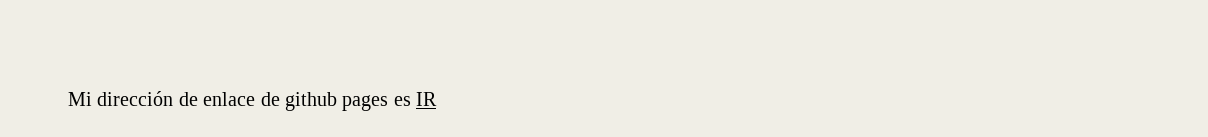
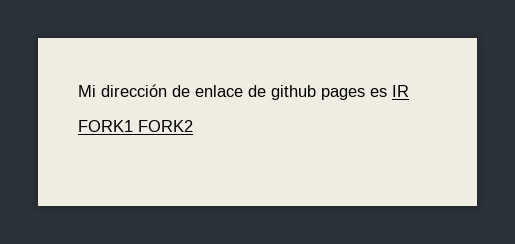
+ FORK1 FORK2

